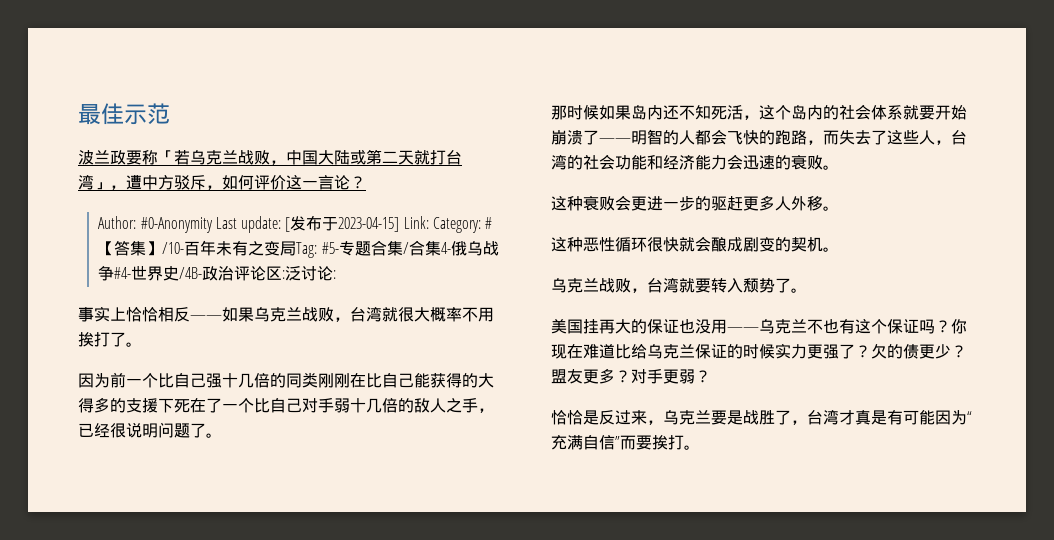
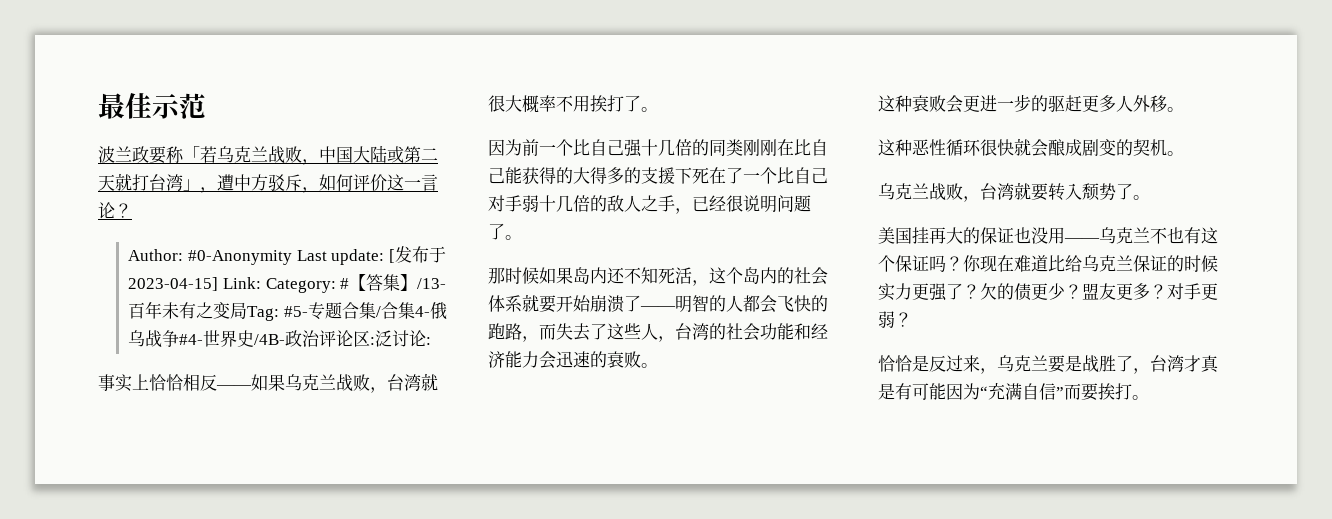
- Author: #0-Anonymity Last update: [发布于2023-04-15] Link: Category: #【答集】/10-百年未有之变局Tag: #5-专题合集/合集4-俄乌战争#4-世界史/4B-政治评论区:泛讨论:
+ Author: #0-Anonymity Last update: [发布于2023-04-15] Link: Category: #【答集】/13-百年未有之变局Tag: #5-专题合集/合集4-俄乌战争#4-世界史/4B-政治评论区:泛讨论:

